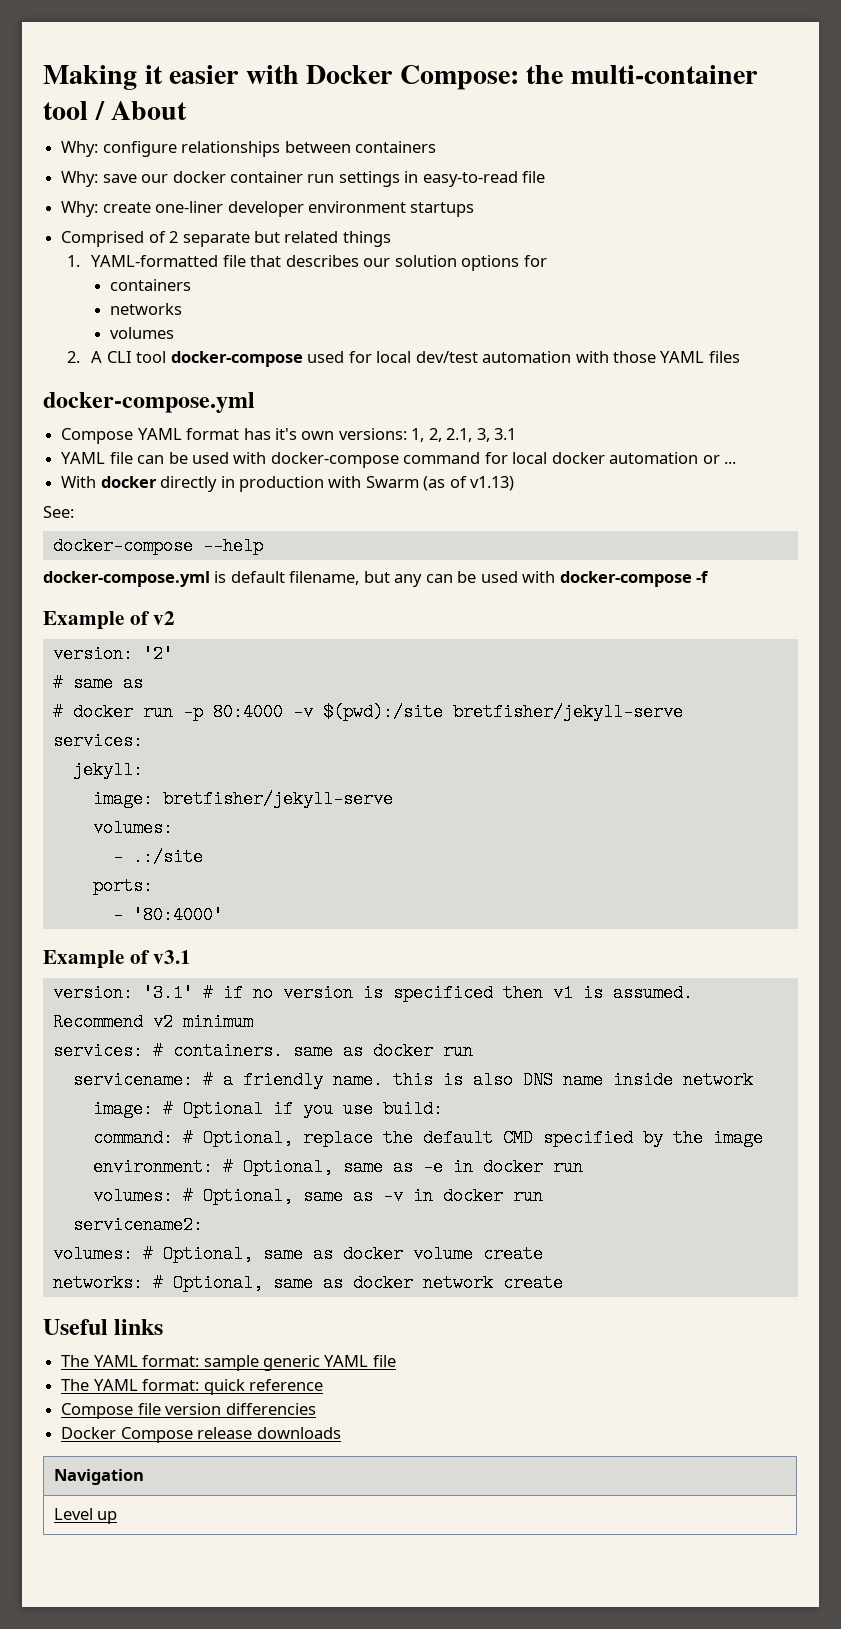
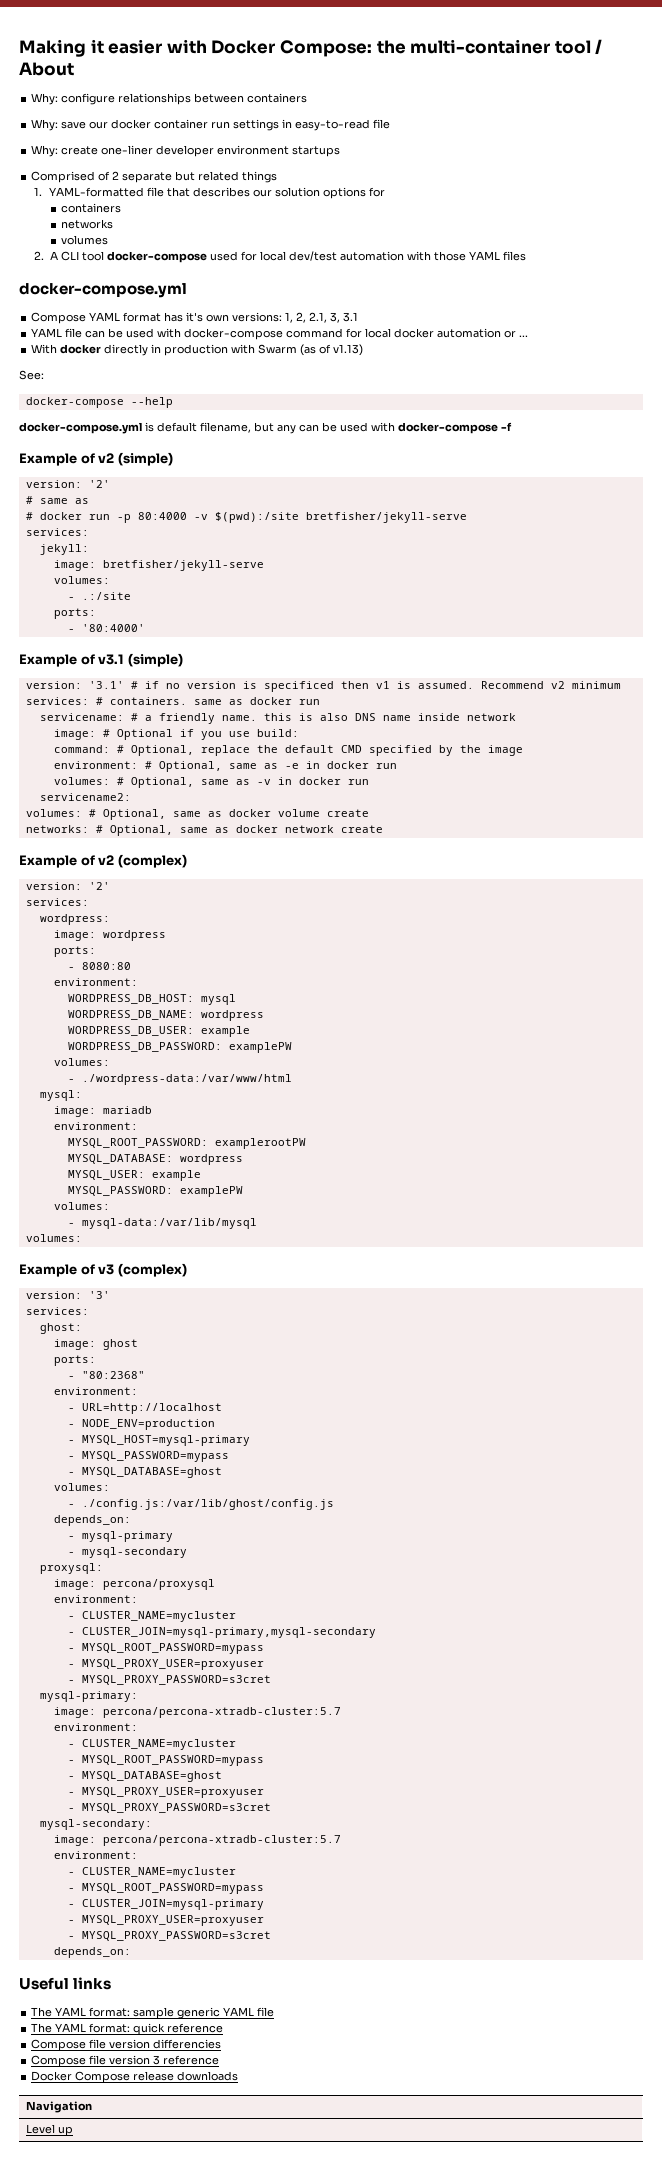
- Example of v2
+ Example of v2 (simple)
- Example of v3.1
+ Example of v3.1 (simple)
+ Example of v2 (complex)
+ version: '2'
+ services:
+ wordpress:
+ image: wordpress
+ ports:
+ - 8080:80
+ environment:
+ WORDPRESS_DB_HOST: mysql
+ WORDPRESS_DB_NAME: wordpress
+ WORDPRESS_DB_USER: example
+ WORDPRESS_DB_PASSWORD: examplePW
+ volumes:
+ - ./wordpress-data:/var/www/html
+ mysql:
+ image: mariadb
+ environment:
+ MYSQL_ROOT_PASSWORD: examplerootPW
+ MYSQL_DATABASE: wordpress
+ MYSQL_USER: example
+ MYSQL_PASSWORD: examplePW
+ volumes:
+ - mysql-data:/var/lib/mysql
+ volumes:
+ Example of v3 (complex)
+ version: '3'
+ services:
+ ghost:
+ image: ghost
+ ports:
+ - "80:2368"
+ environment:
+ - URL=http://localhost
+ - NODE_ENV=production
+ - MYSQL_HOST=mysql-primary
+ - MYSQL_PASSWORD=mypass
+ - MYSQL_DATABASE=ghost
+ volumes:
+ - ./config.js:/var/lib/ghost/config.js
+ depends_on:
+ - mysql-primary
+ - mysql-secondary
+ proxysql:
+ image: percona/proxysql
+ environment:
+ - CLUSTER_NAME=mycluster
+ - CLUSTER_JOIN=mysql-primary,mysql-secondary
+ - MYSQL_ROOT_PASSWORD=mypass
+ - MYSQL_PROXY_USER=proxyuser
+ - MYSQL_PROXY_PASSWORD=s3cret
+ mysql-primary:
+ image: percona/percona-xtradb-cluster:5.7
+ environment:
+ - CLUSTER_NAME=mycluster
+ - MYSQL_ROOT_PASSWORD=mypass
+ - MYSQL_DATABASE=ghost
+ - MYSQL_PROXY_USER=proxyuser
+ - MYSQL_PROXY_PASSWORD=s3cret
+ mysql-secondary:
+ image: percona/percona-xtradb-cluster:5.7
+ environment:
+ - CLUSTER_NAME=mycluster
+ - MYSQL_ROOT_PASSWORD=mypass
+ - CLUSTER_JOIN=mysql-primary
+ - MYSQL_PROXY_USER=proxyuser
+ - MYSQL_PROXY_PASSWORD=s3cret
+ depends_on:
+ Compose file version 3 reference

